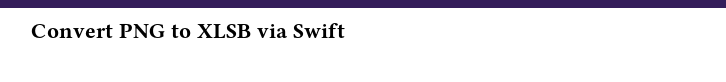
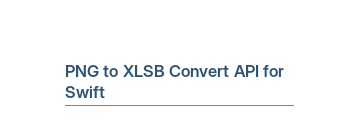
- Convert PNG to XLSB via Swift
+ PNG to XLSB Convert API for Swift

